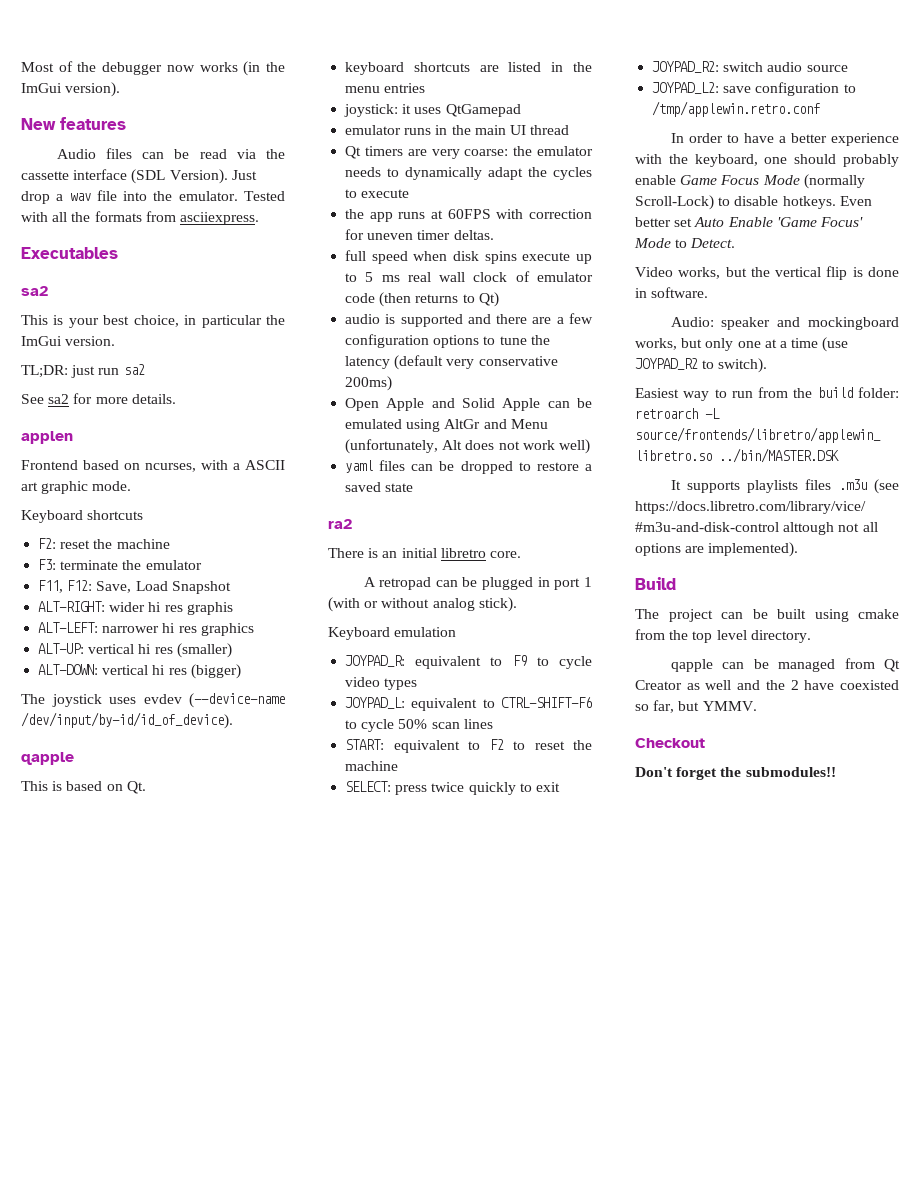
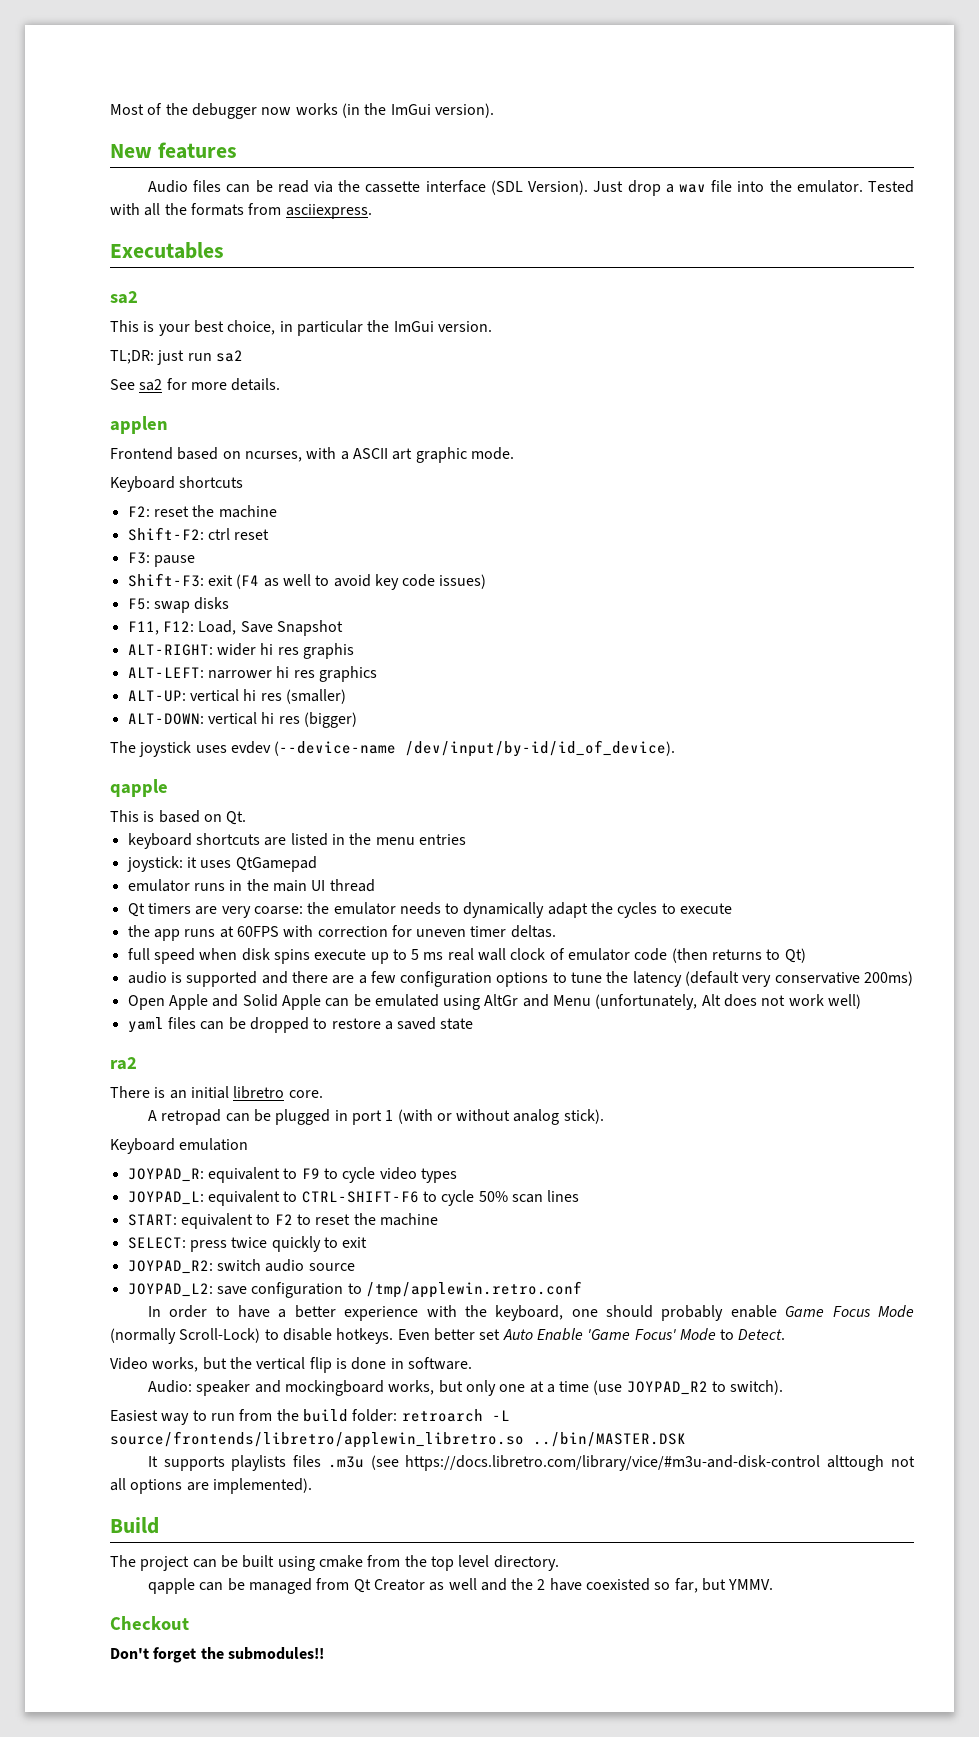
- F3: terminate the emulator
+ Shift-F2: ctrl reset
+ F3: pause
+ Shift-F3: exit (F4 as well to avoid key code issues)
+ F5: swap disks
- F11, F12: Save, Load Snapshot
+ F11, F12: Load, Save Snapshot

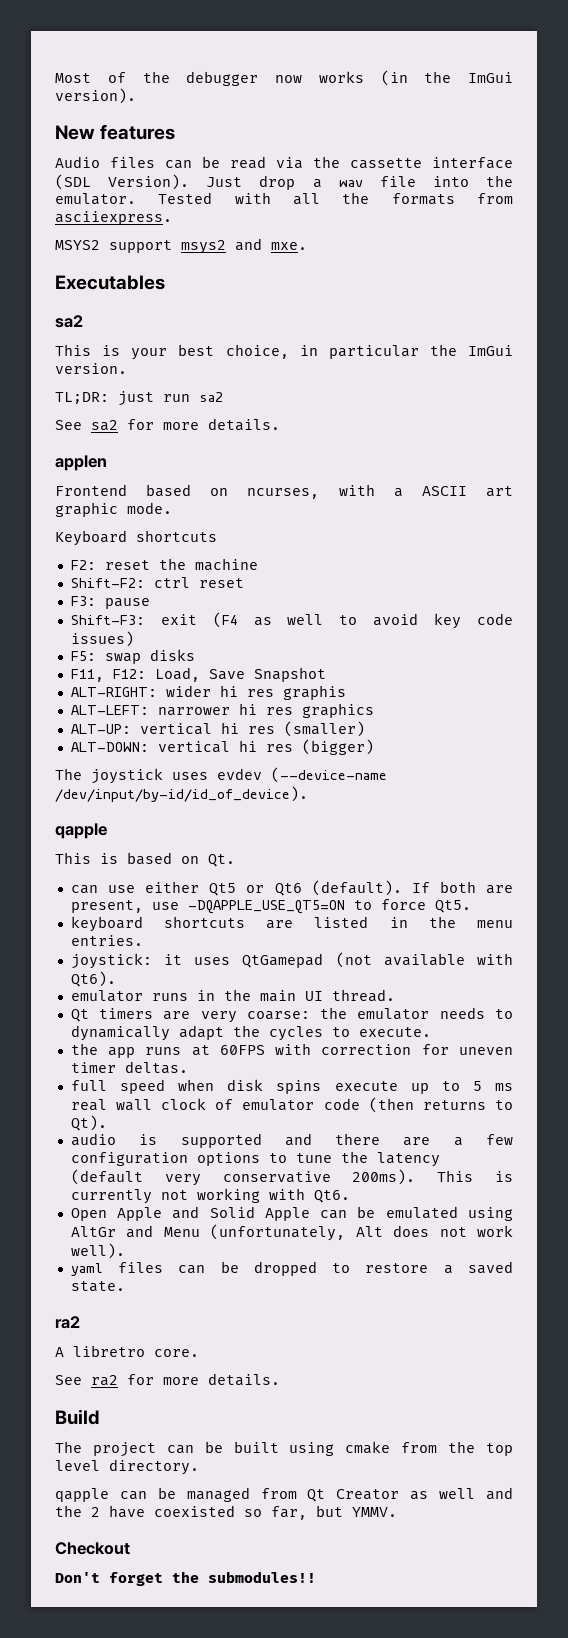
+ MSYS2 support msys2 and mxe.
+ can use either Qt5 or Qt6 (default). If both are present, use -DQAPPLE_USE_QT5=ON to force Qt5.
- keyboard shortcuts are listed in the menu entries
+ keyboard shortcuts are listed in the menu entries.
- joystick: it uses QtGamepad
+ joystick: it uses QtGamepad (not available with Qt6).
- emulator runs in the main UI thread
+ emulator runs in the main UI thread.
- Qt timers are very coarse: the emulator needs to dynamically adapt the cycles to execute
+ Qt timers are very coarse: the emulator needs to dynamically adapt the cycles to execute.
- full speed when disk spins execute up to 5 ms real wall clock of emulator code (then returns to Qt)
+ full speed when disk spins execute up to 5 ms real wall clock of emulator code (then returns to Qt).
- audio is supported and there are a few configuration options to tune the latency (default very conservative 200ms)
+ audio is supported and there are a few configuration options to tune the latency (default very conservative 200ms). This is currently not working with Qt6.
- Open Apple and Solid Apple can be emulated using AltGr and Menu (unfortunately, Alt does not work well)
+ Open Apple and Solid Apple can be emulated using AltGr and Menu (unfortunately, Alt does not work well).
- yaml files can be dropped to restore a saved state
+ yaml files can be dropped to restore a saved state.
- There is an initial libretro core.
- A retropad can be plugged in port 1 (with or without analog stick).
- Keyboard emulation
- JOYPAD_R: equivalent to F9 to cycle video types
- JOYPAD_L: equivalent to CTRL-SHIFT-F6 to cycle 50% scan lines
- START: equivalent to F2 to reset the machine
- SELECT: press twice quickly to exit
- JOYPAD_R2: switch audio source
- JOYPAD_L2: save configuration to /tmp/applewin.retro.conf
- In order to have a better experience with the keyboard, one should probably enable Game Focus Mode (normally Scroll-Lock) to disable hotkeys. Even better set Auto Enable 'Game Focus' Mode to Detect.
- Video works, but the vertical flip is done in software.
- Audio: speaker and mockingboard works, but only one at a time (use JOYPAD_R2 to switch).
- Easiest way to run from the build folder: retroarch -L source/frontends/libretro/applewin_libretro.so ../bin/MASTER.DSK
- It supports playlists files .m3u (see https://docs.libretro.com/library/vice/#m3u-and-disk-control alttough not all options are implemented).
+ A libretro core.
+ See ra2 for more details.

